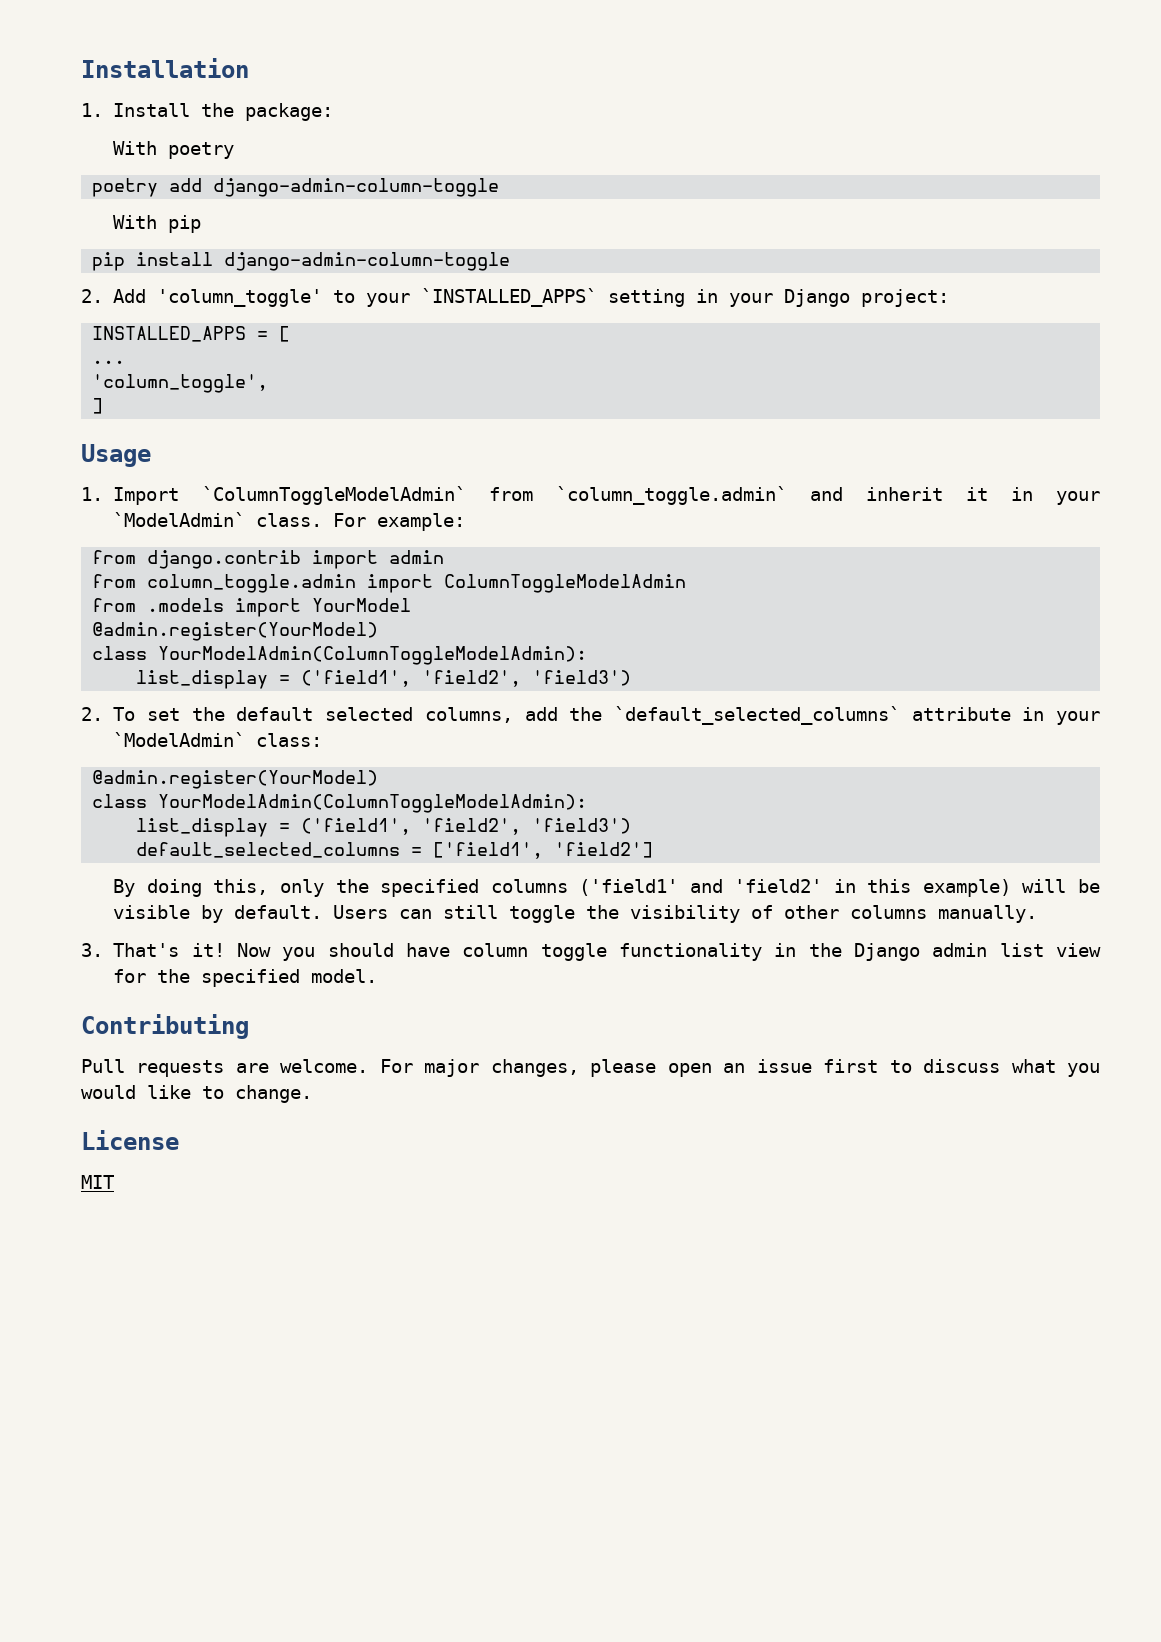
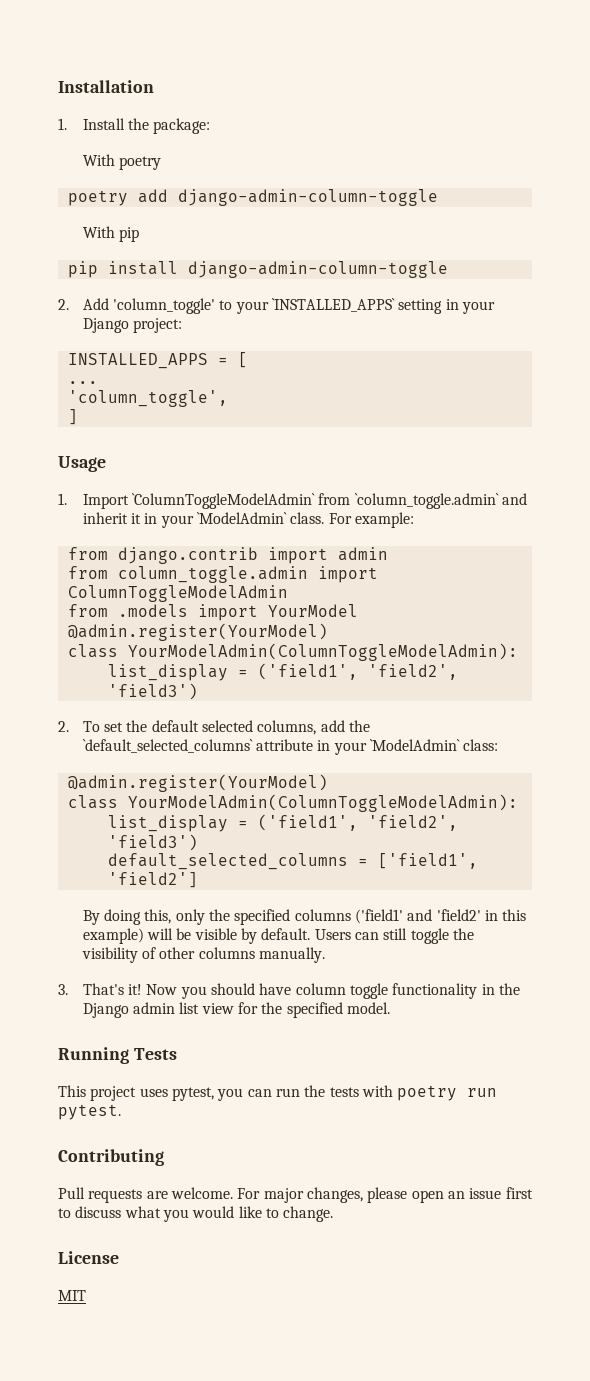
+ Running Tests
+ This project uses pytest, you can run the tests with poetry run pytest.

